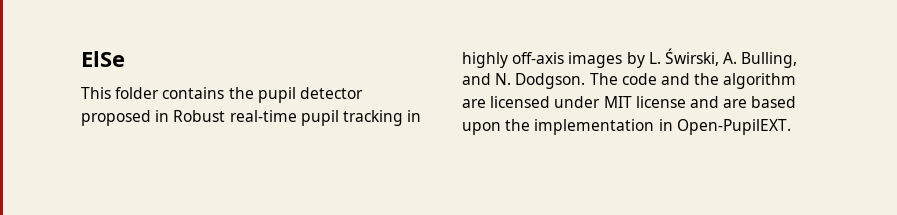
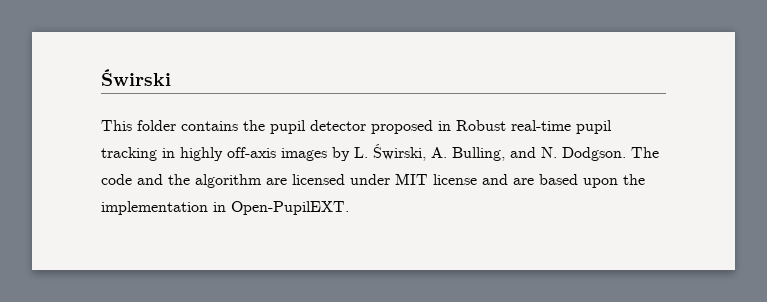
- ElSe
+ Świrski

